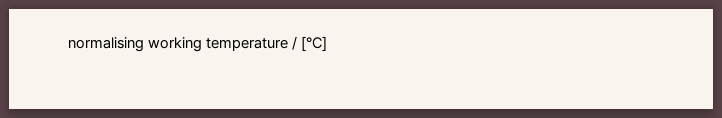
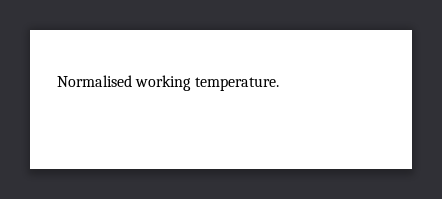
- normalising working temperature / [°C]
+ Normalised working temperature.

